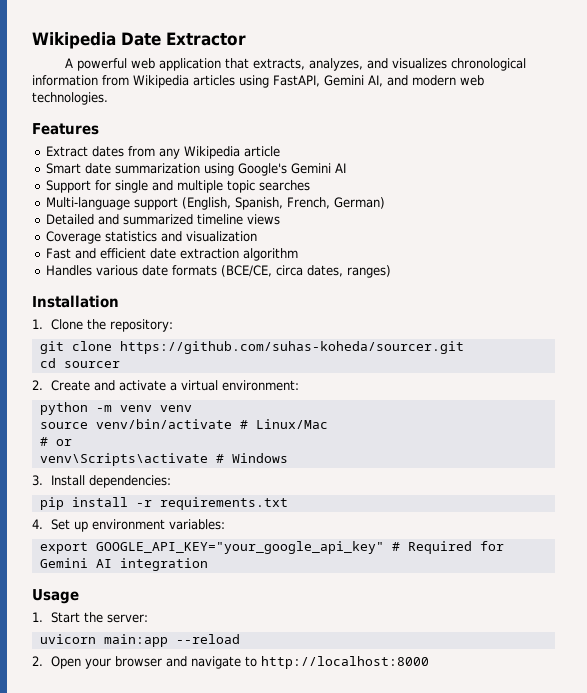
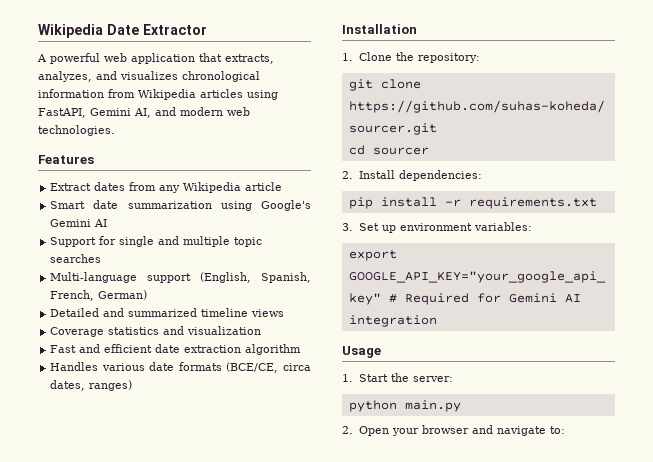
- 2. Create and activate a virtual environment:
- python -m venv venv
- source venv/bin/activate # Linux/Mac
- # or
- venv\Scripts\activate # Windows
- 3. Install dependencies:
+ 2. Install dependencies:
- 4. Set up environment variables:
+ 3. Set up environment variables:
- uvicorn main:app --reload
+ python main.py
- 2. Open your browser and navigate to http://localhost:8000
+ 2. Open your browser and navigate to:

